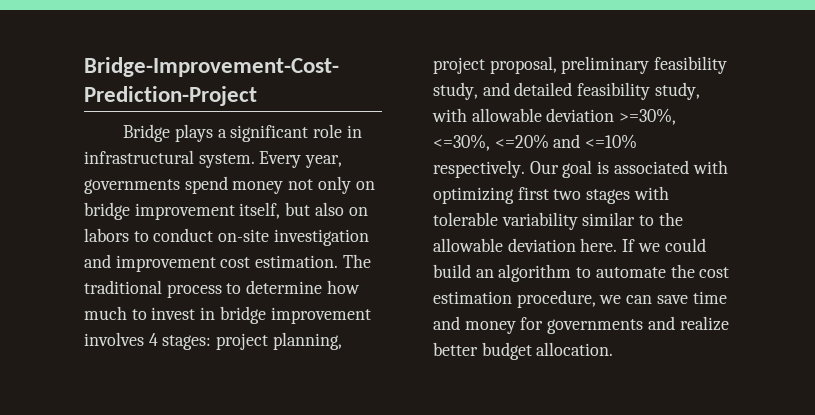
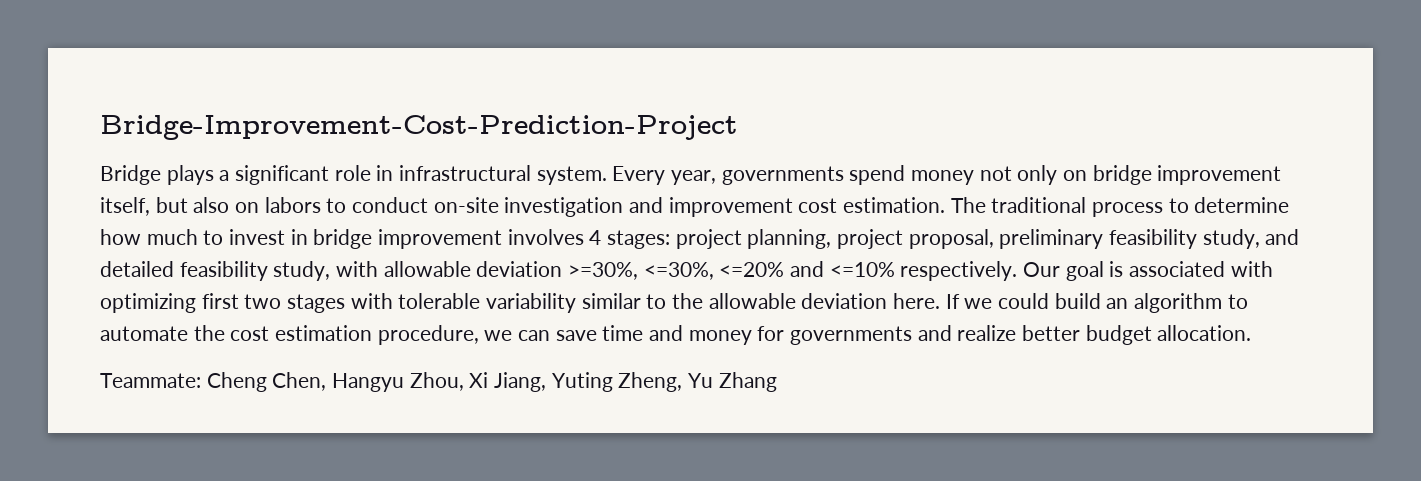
+ Teammate: Cheng Chen, Hangyu Zhou, Xi Jiang, Yuting Zheng, Yu Zhang

